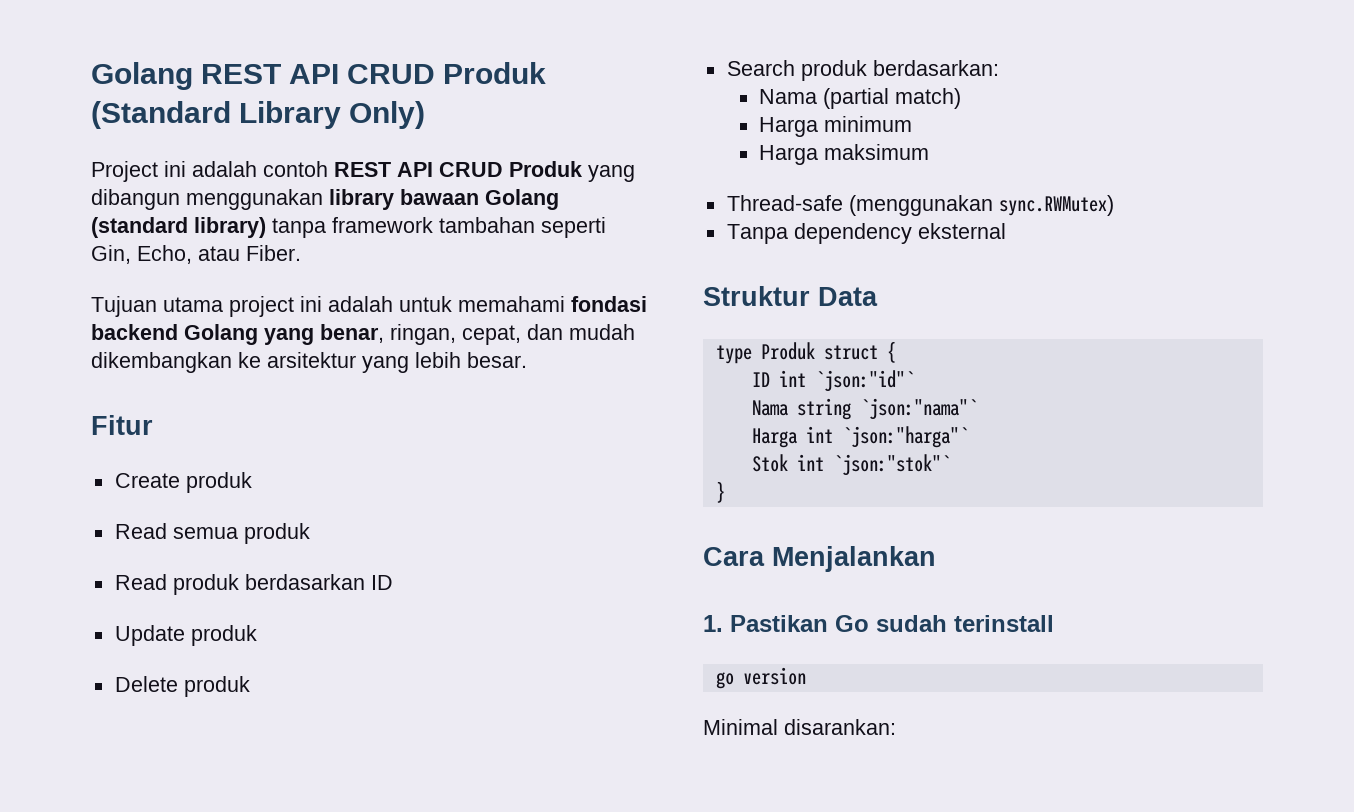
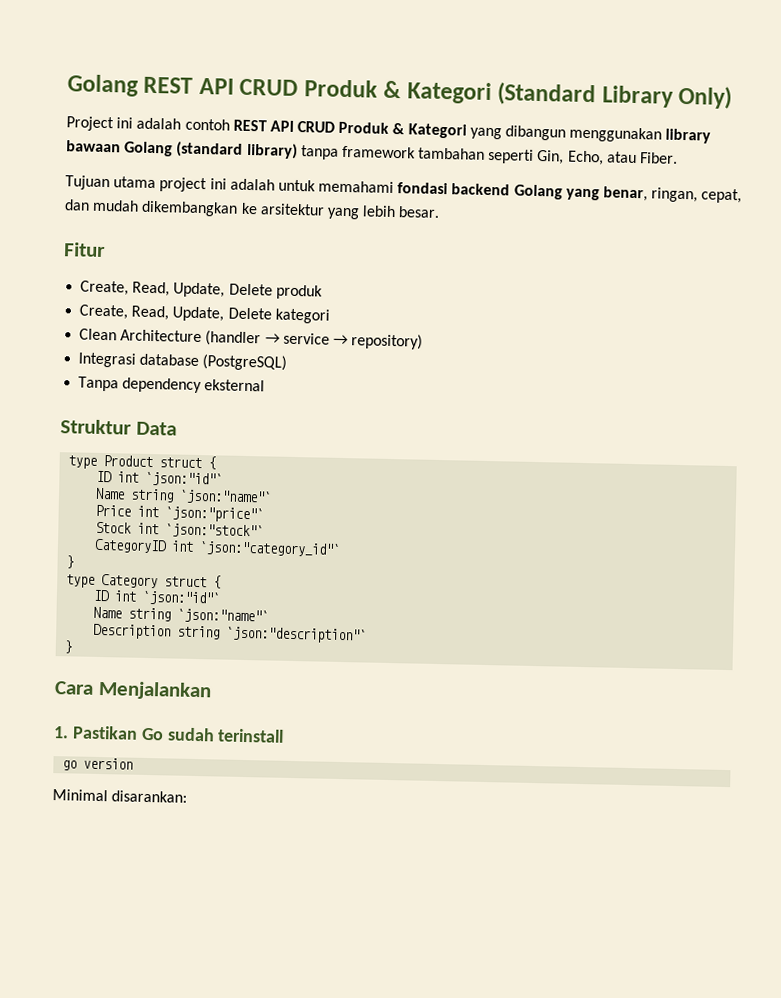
- Golang REST API CRUD Produk (Standard Library Only)
+ Golang REST API CRUD Produk & Kategori (Standard Library Only)
- Project ini adalah contoh REST API CRUD Produk yang dibangun menggunakan library bawaan Golang (standard library) tanpa framework tambahan seperti Gin, Echo, atau Fiber.
+ Project ini adalah contoh REST API CRUD Produk & Kategori yang dibangun menggunakan library bawaan Golang (standard library) tanpa framework tambahan seperti Gin, Echo, atau Fiber.
- Create produk
- Read semua produk
- Read produk berdasarkan ID
- Update produk
- Delete produk
- Search produk berdasarkan:
- Nama (partial match)
- Harga minimum
- Harga maksimum
- Thread-safe (menggunakan sync.RWMutex)
+ Create, Read, Update, Delete produk
+ Create, Read, Update, Delete kategori
+ Clean Architecture (handler → service → repository)
+ Integrasi database (PostgreSQL)
- type Produk struct {
+ type Product struct {
  ID int `json:"id"`
- Nama string `json:"nama"`
- Harga int `json:"harga"`
- Stok int `json:"stok"`
+ Name string `json:"name"`
+ Price int `json:"price"`
+ Stock int `json:"stock"`
+ CategoryID int `json:"category_id"`
+ }
+ type Category struct {
+ ID int `json:"id"`
+ Name string `json:"name"`
+ Description string `json:"description"`

